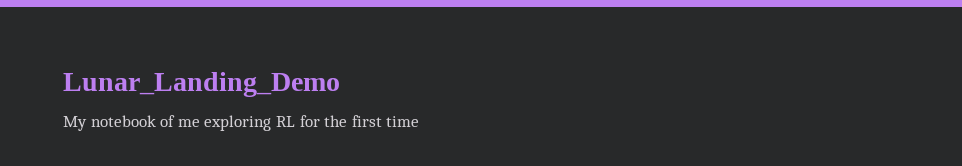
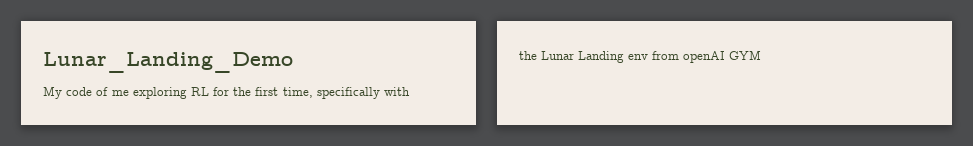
- My notebook of me exploring RL for the first time
+ My code of me exploring RL for the first time, specifically with the Lunar Landing env from openAI GYM

